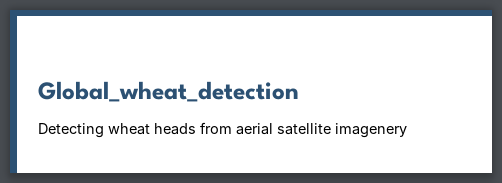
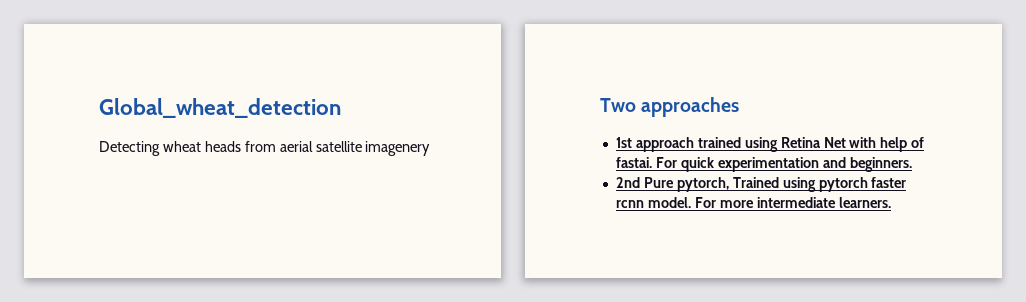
+ Two approaches
+ 1st approach trained using Retina Net with help of fastai. For quick experimentation and beginners.
+ 2nd Pure pytorch, Trained using pytorch faster rcnn model. For more intermediate learners.

